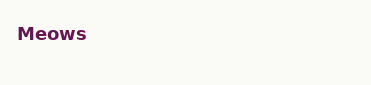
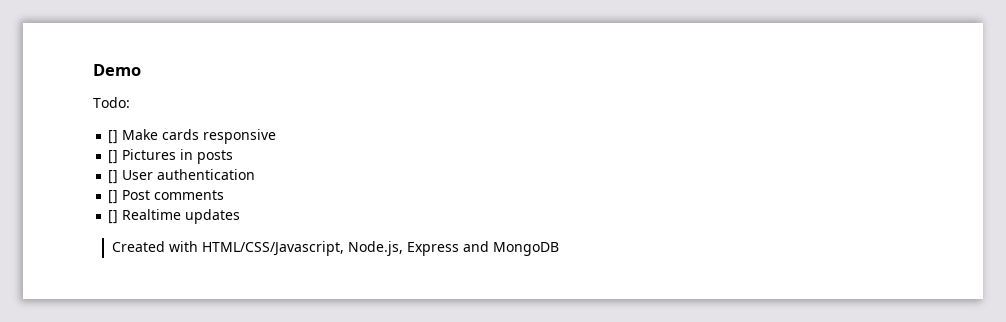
- Meows
+ Demo
+ Todo:
+ [] Make cards responsive
+ [] Pictures in posts
+ [] User authentication
+ [] Post comments
+ [] Realtime updates
+ Created with HTML/CSS/Javascript, Node.js, Express and MongoDB

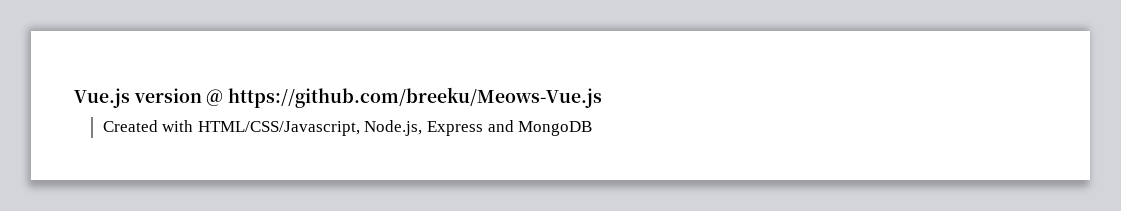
- Demo
- Todo:
- [] Make cards responsive
- [] Pictures in posts
- [] User authentication
- [] Post comments
- [] Realtime updates
+ Vue.js version @ https://github.com/breeku/Meows-Vue.js

